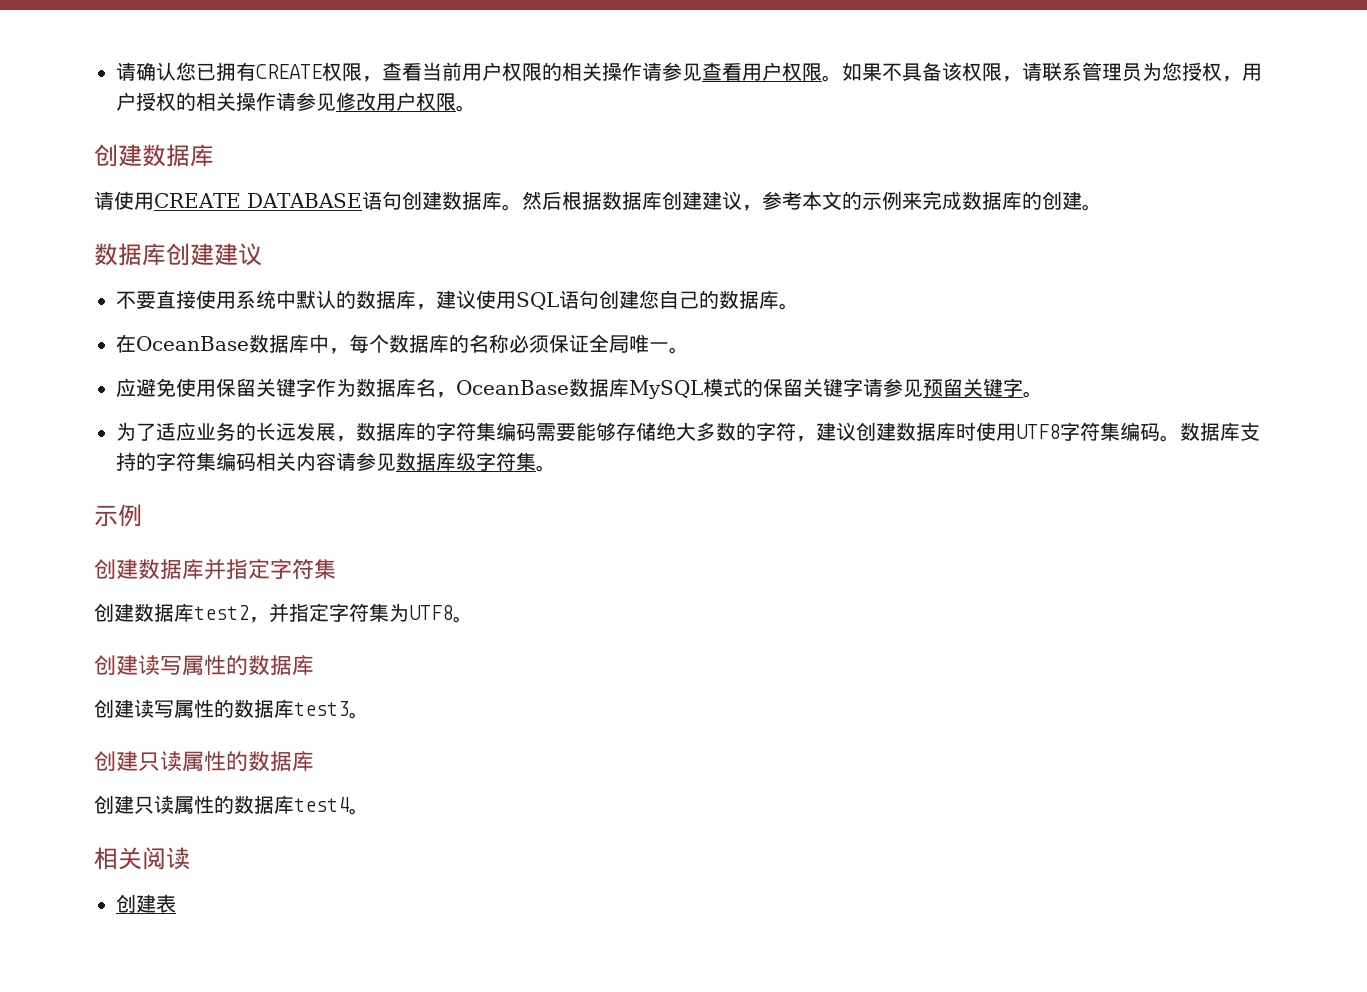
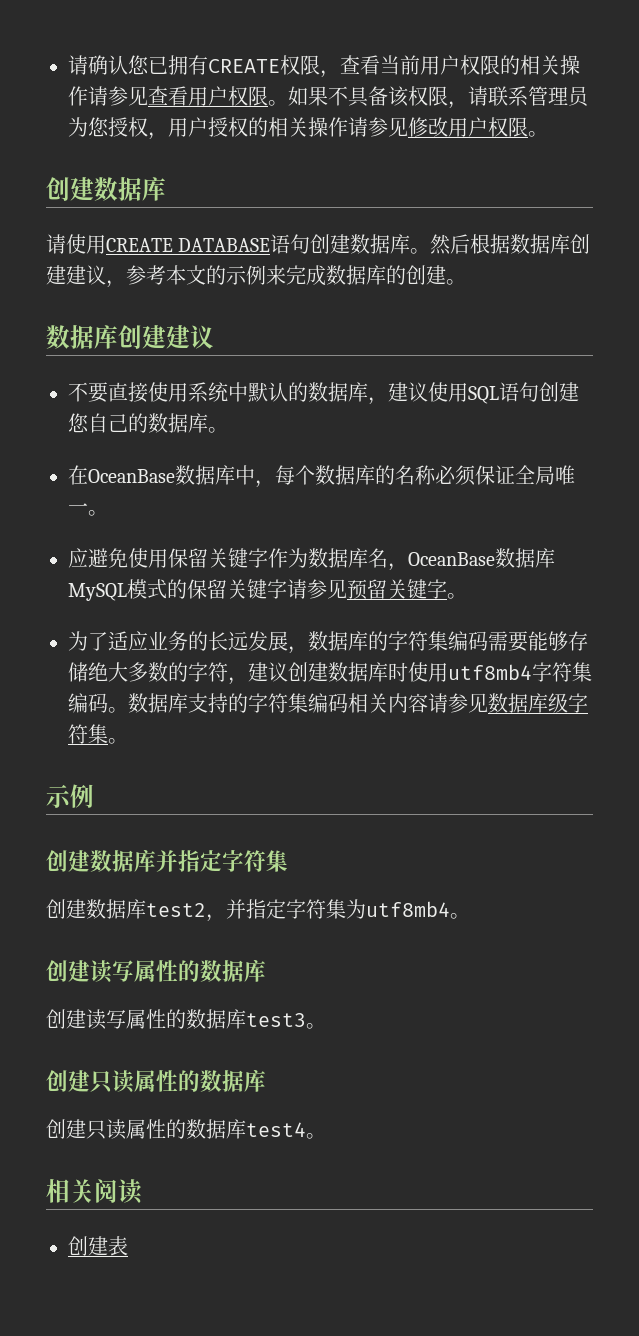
- 为了适应业务的长远发展，数据库的字符集编码需要能够存储绝大多数的字符，建议创建数据库时使用UTF8字符集编码。
+ 为了适应业务的长远发展，数据库的字符集编码需要能够存储绝大多数的字符，建议创建数据库时使用utf8mb4字符集编码。
- 创建数据库test2，并指定字符集为UTF8。
+ 创建数据库test2，并指定字符集为utf8mb4。

